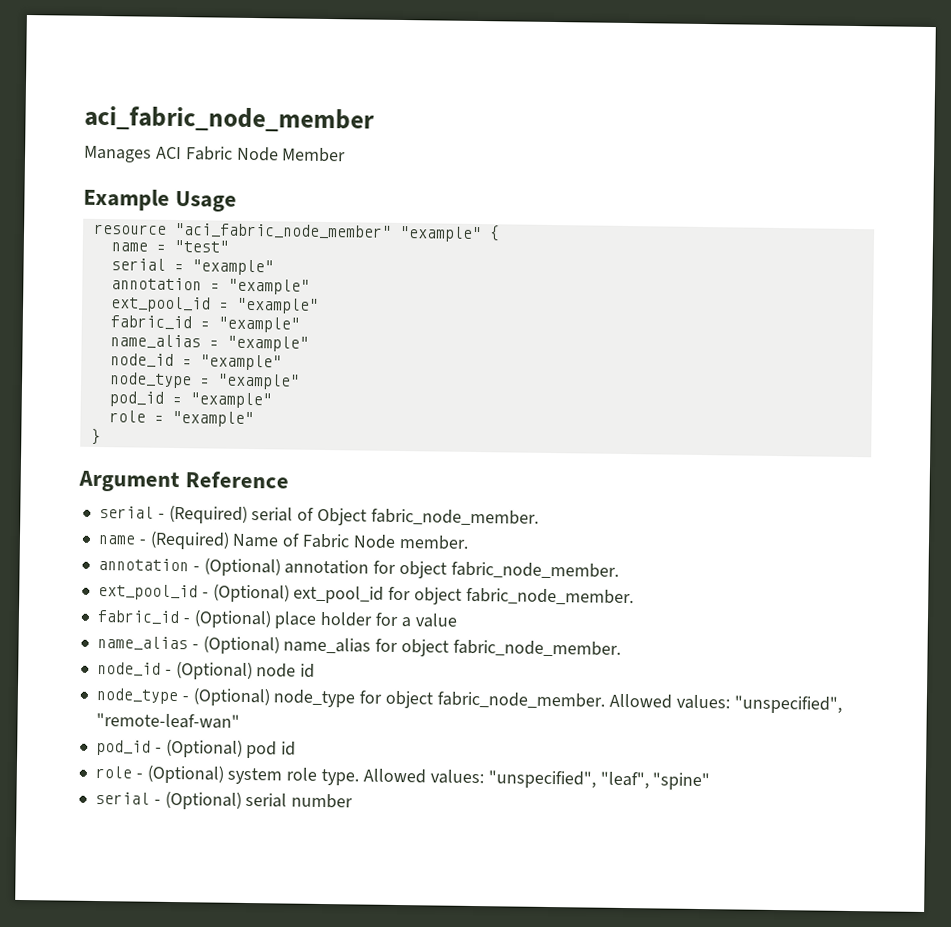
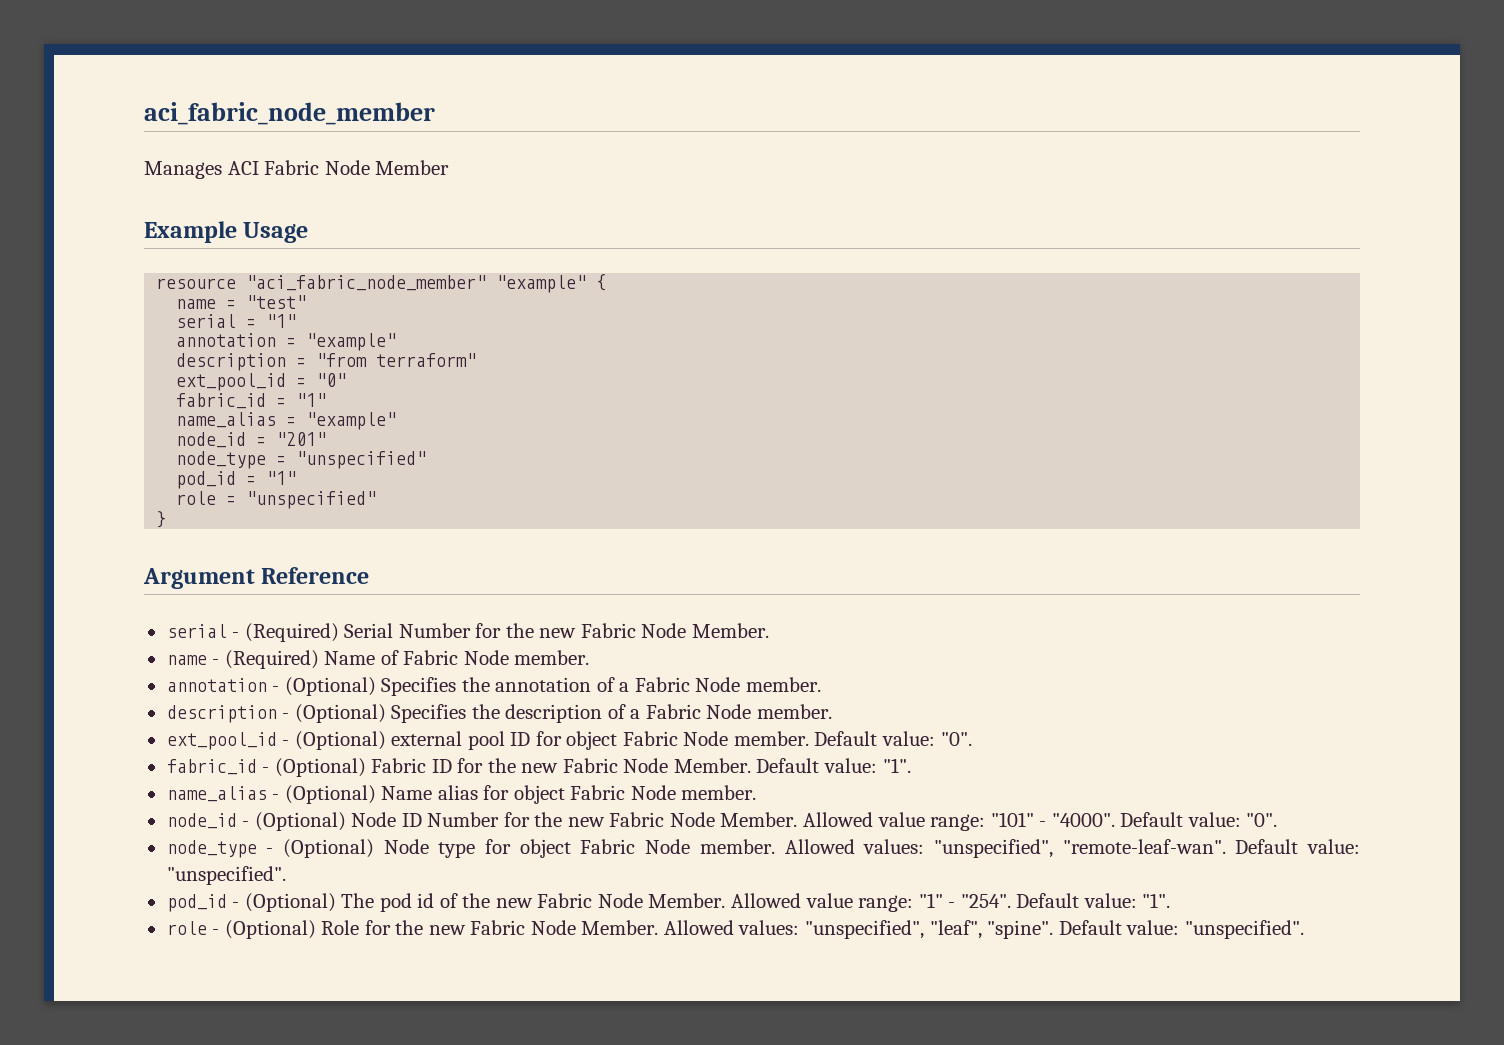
- serial = "example"
+ serial = "1"
+ description = "from terraform"
- ext_pool_id = "example"
+ ext_pool_id = "0"
- fabric_id = "example"
+ fabric_id = "1"
- node_id = "example"
+ node_id = "201"
- node_type = "example"
+ node_type = "unspecified"
- pod_id = "example"
+ pod_id = "1"
- role = "example"
+ role = "unspecified"
- serial - (Required) serial of Object fabric_node_member.
+ serial - (Required) Serial Number for the new Fabric Node Member.
- annotation - (Optional) annotation for object fabric_node_member.
- ext_pool_id - (Optional) ext_pool_id for object fabric_node_member.
- fabric_id - (Optional) place holder for a value
- name_alias - (Optional) name_alias for object fabric_node_member.
- node_id - (Optional) node id
- node_type - (Optional) node_type for object fabric_node_member. Allowed values: "unspecified", "remote-leaf-wan"
+ annotation - (Optional) Specifies the annotation of a Fabric Node member.
+ description - (Optional) Specifies the description of a Fabric Node member.
+ ext_pool_id - (Optional) external pool ID for object Fabric Node member. Default value: "0".
+ fabric_id - (Optional) Fabric ID for the new Fabric Node Member. Default value: "1".
+ name_alias - (Optional) Name alias for object Fabric Node member.
+ node_id - (Optional) Node ID Number for the new Fabric Node Member. Allowed value range: "101" - "4000". Default value: "0".
+ node_type - (Optional) Node type for object Fabric Node member. Allowed values: "unspecified", "remote-leaf-wan". Default value: "unspecified".
- pod_id - (Optional) pod id
- role - (Optional) system role type. Allowed values: "unspecified", "leaf", "spine"
- serial - (Optional) serial number
+ pod_id - (Optional) The pod id of the new Fabric Node Member. Allowed value range: "1" - "254". Default value: "1".
+ role - (Optional) Role for the new Fabric Node Member. Allowed values: "unspecified", "leaf", "spine". Default value: "unspecified".

